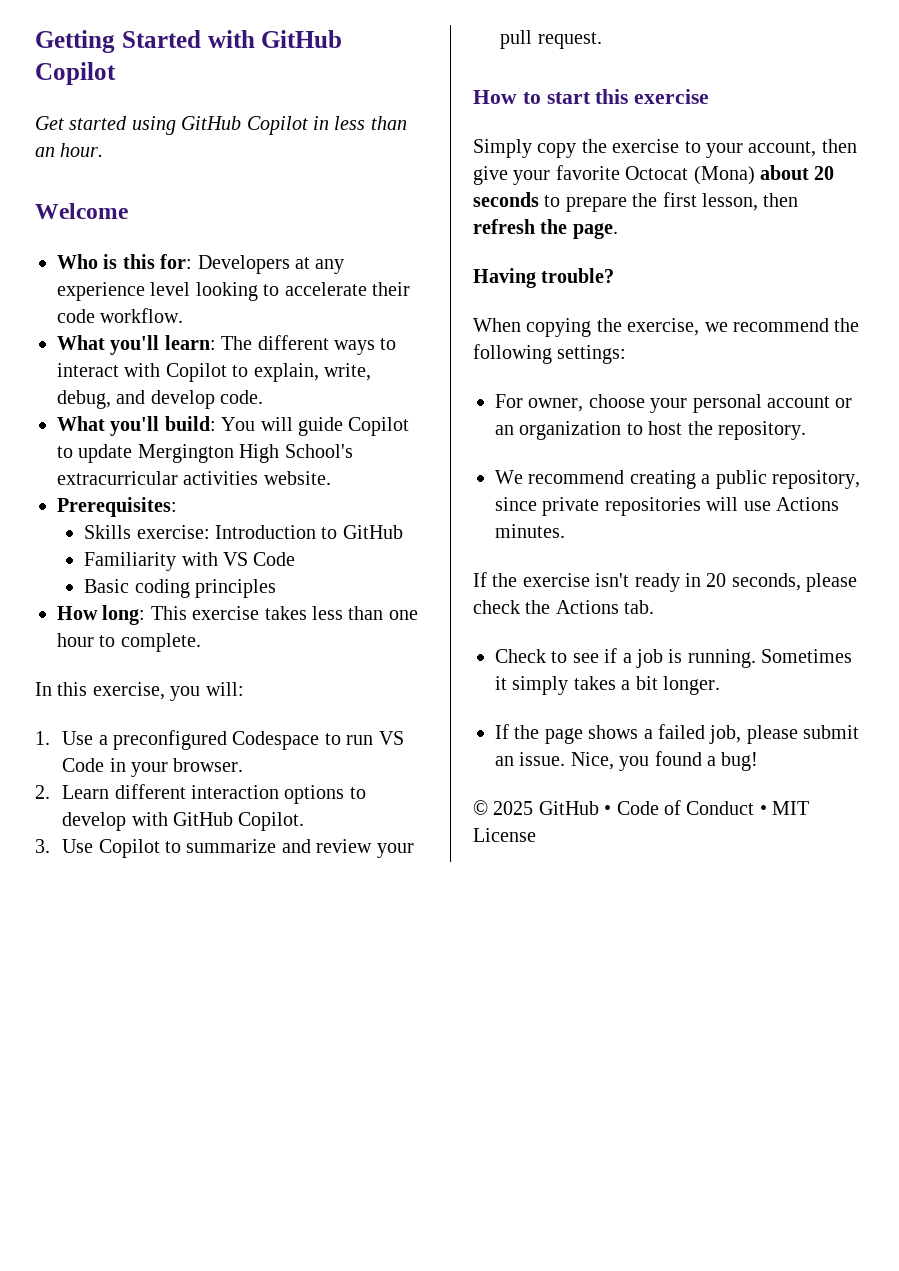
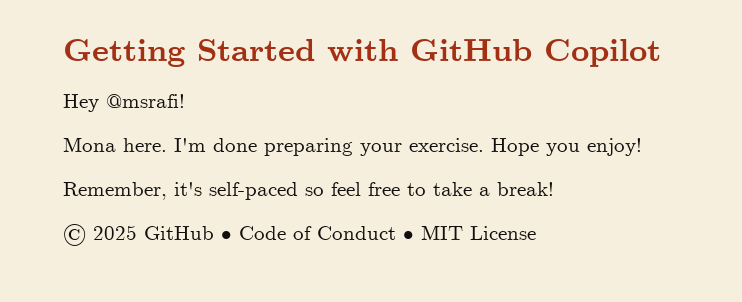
- Get started using GitHub Copilot in less than an hour.
- Welcome
- Who is this for: Developers at any experience level looking to accelerate their code workflow.
- What you'll learn: The different ways to interact with Copilot to explain, write, debug, and develop code.
- What you'll build: You will guide Copilot to update Mergington High School's extracurricular activities website.
- Prerequisites:
- Skills exercise: Introduction to GitHub
- Familiarity with VS Code
- Basic coding principles
- How long: This exercise takes less than one hour to complete.
- In this exercise, you will:
- 1. Use a preconfigured Codespace to run VS Code in your browser.
- 2. Learn different interaction options to develop with GitHub Copilot.
- 3. Use Copilot to summarize and review your pull request.
- How to start this exercise
- Simply copy the exercise to your account, then give your favorite Octocat (Mona) about 20 seconds to prepare the first lesson, then refresh the page.
- Having trouble?
- When copying the exercise, we recommend the following settings:
- For owner, choose your personal account or an organization to host the repository.
- We recommend creating a public repository, since private repositories will use Actions minutes.
- If the exercise isn't ready in 20 seconds, please check the Actions tab.
- Check to see if a job is running. Sometimes it simply takes a bit longer.
- If the page shows a failed job, please submit an issue. Nice, you found a bug!
+ Hey @msrafi!
+ Mona here. I'm done preparing your exercise. Hope you enjoy!
+ Remember, it's self-paced so feel free to take a break!

